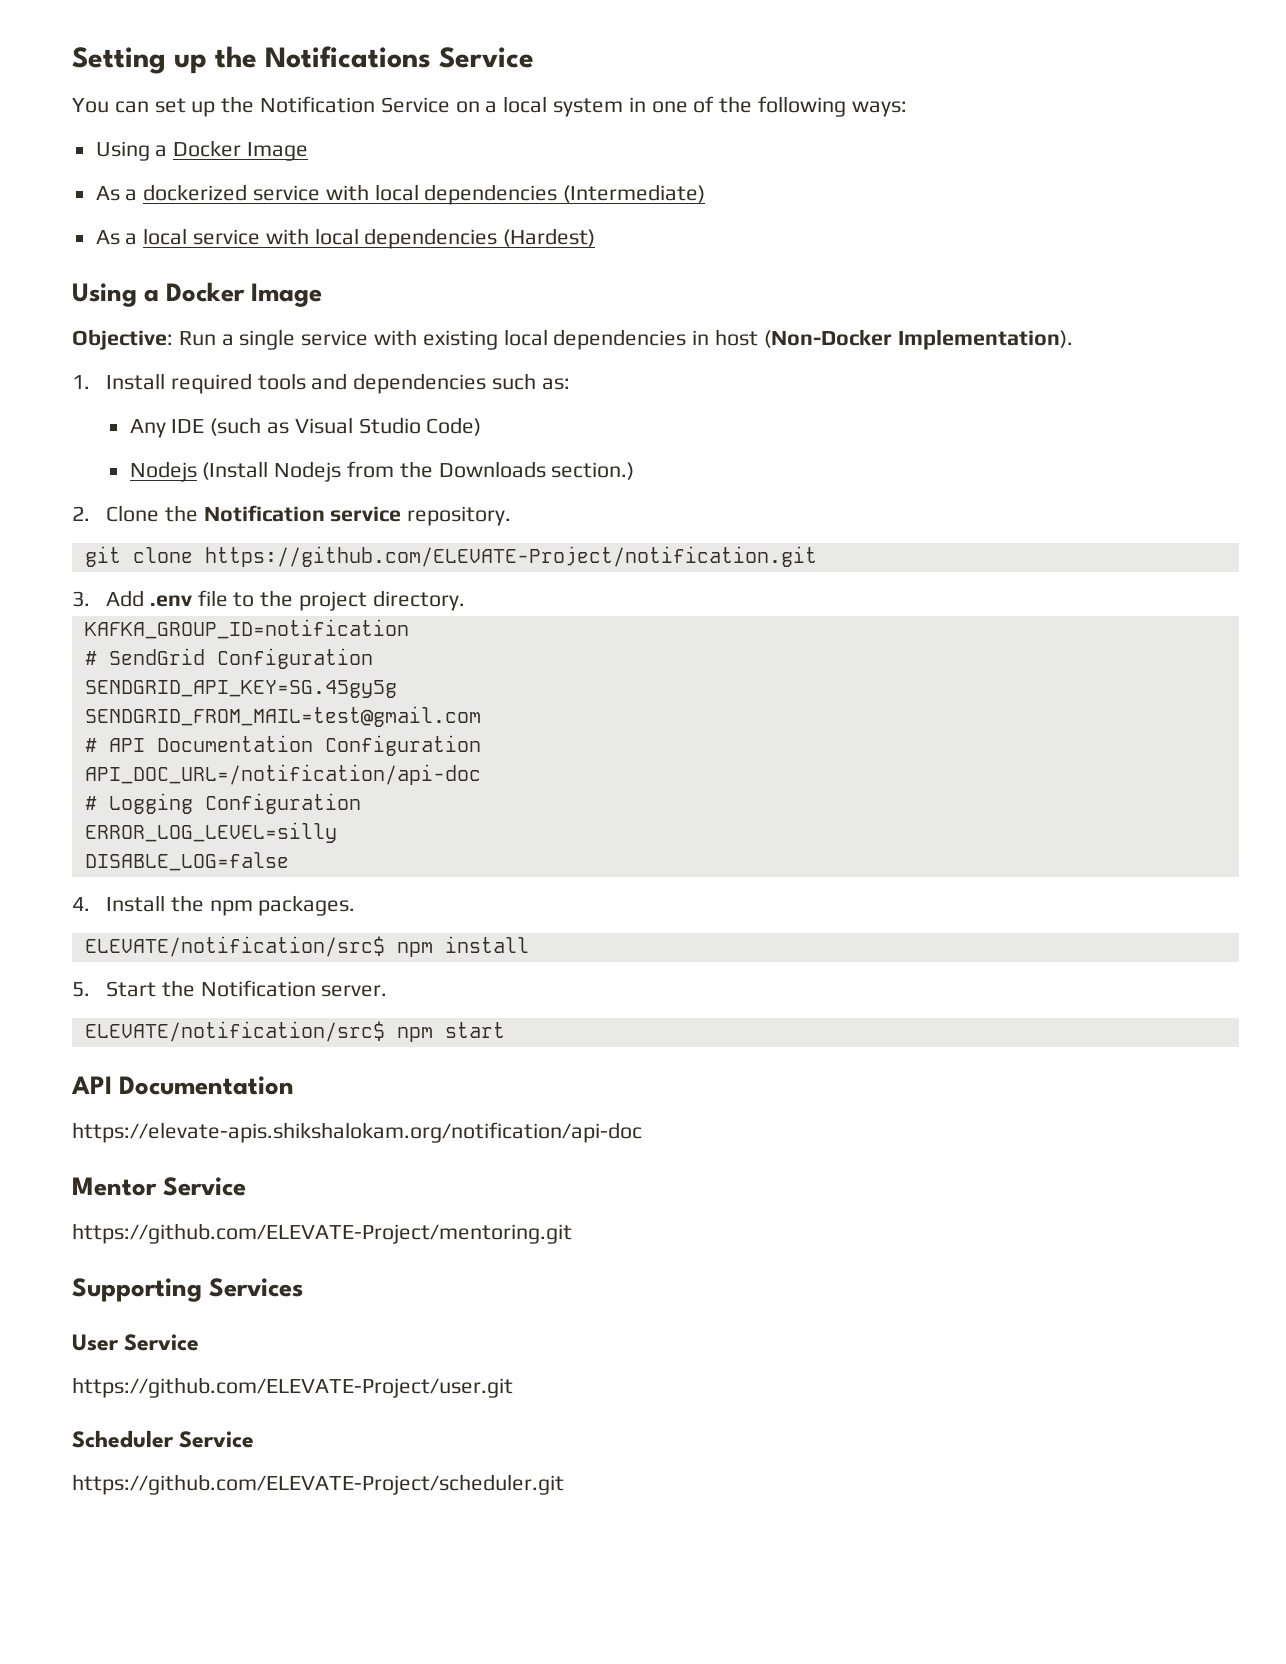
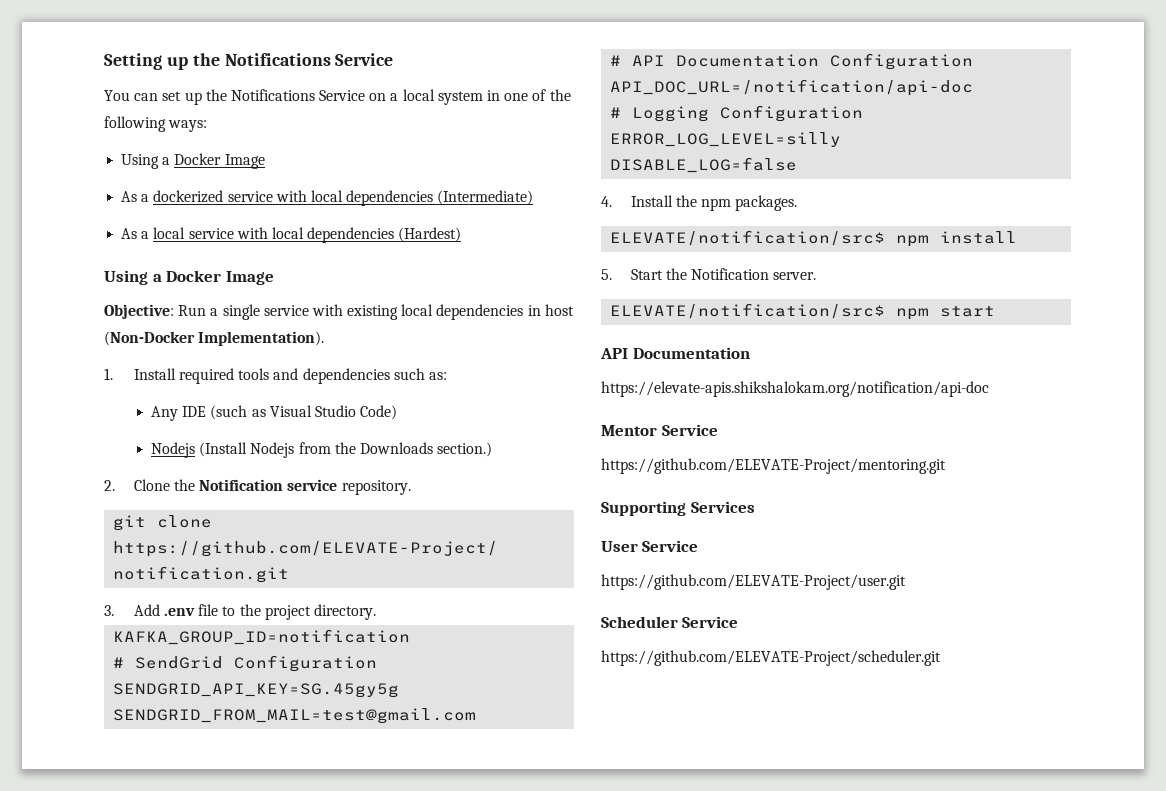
- You can set up the Notification Service on a local system in one of the following ways:
+ You can set up the Notifications Service on a local system in one of the following ways:

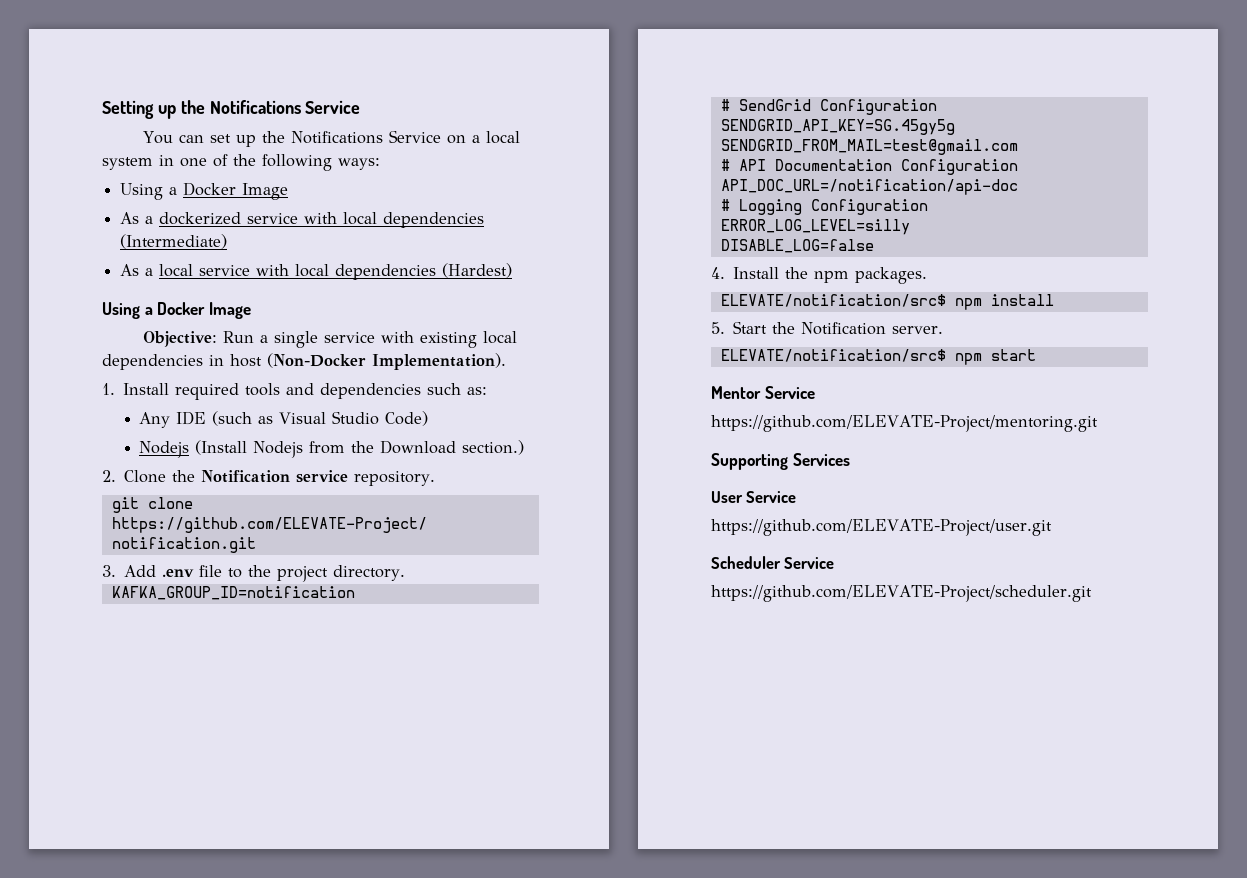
- Nodejs (Install Nodejs from the Downloads section.)
+ Nodejs (Install Nodejs from the Download section.)
  ELEVATE/notification/src$ npm start
- API Documentation
- https://elevate-apis.shikshalokam.org/notification/api-doc

